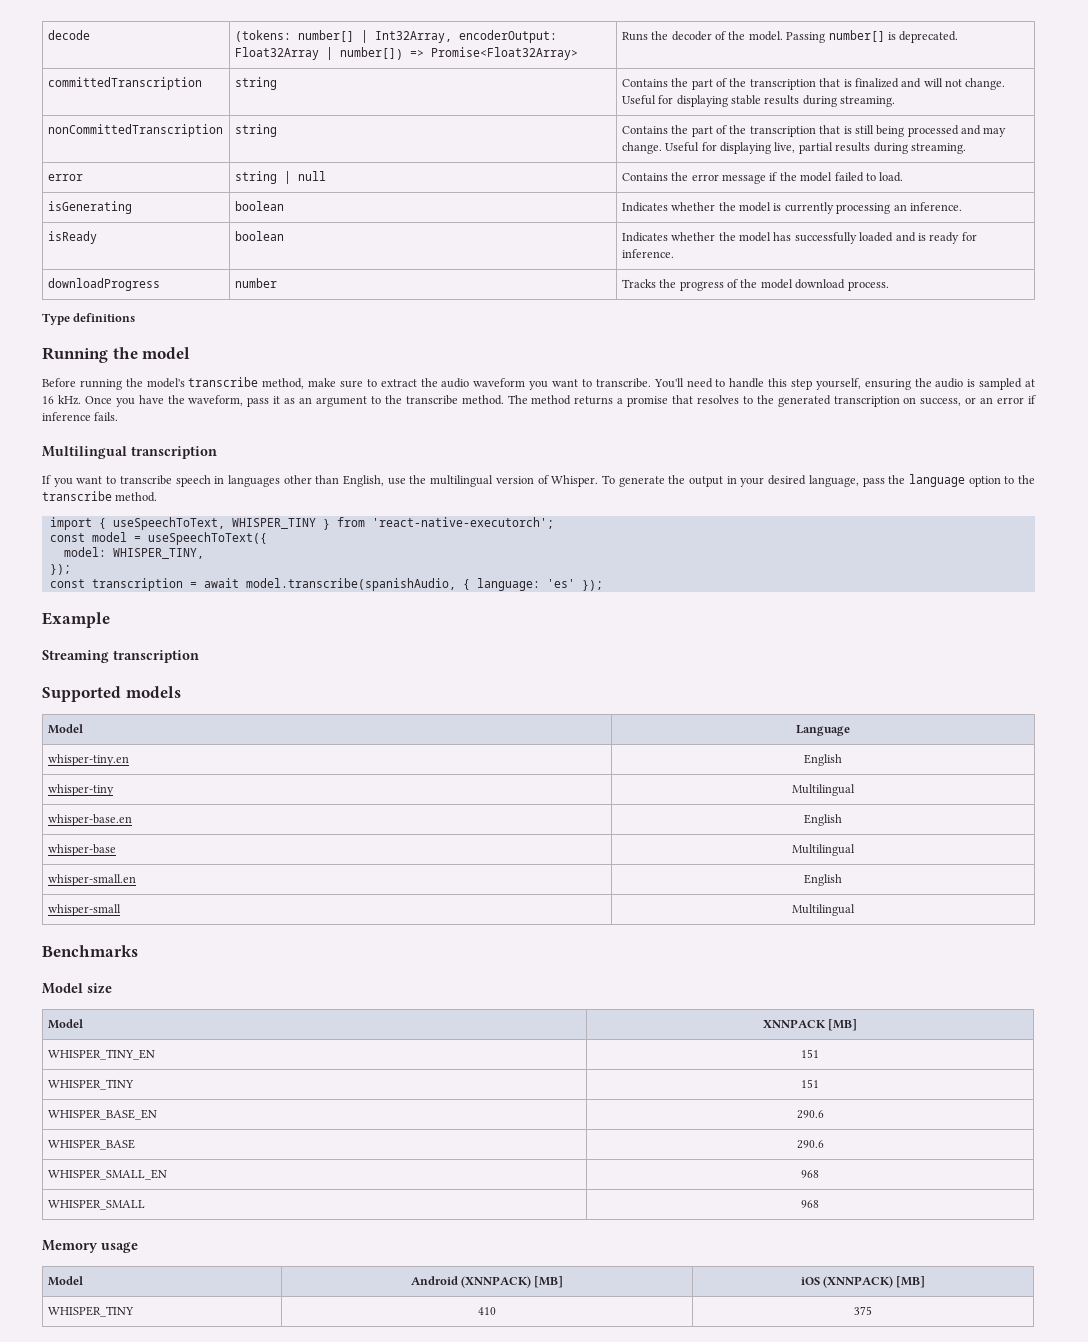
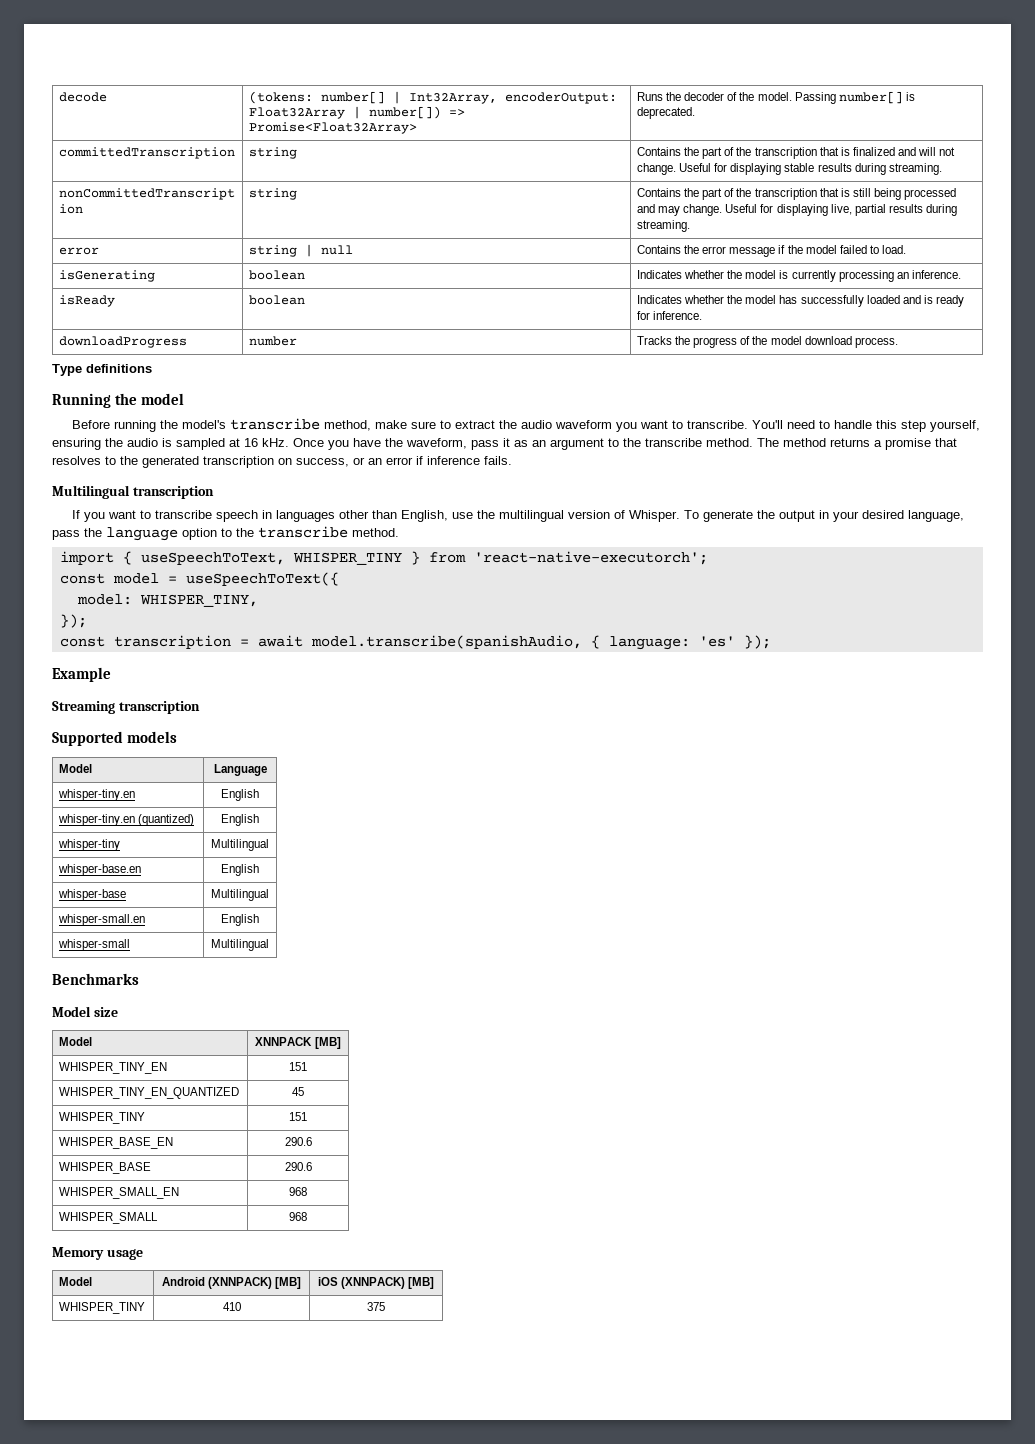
+ whisper-tiny.en (quantized) | English
+ WHISPER_TINY_EN_QUANTIZED | 45

